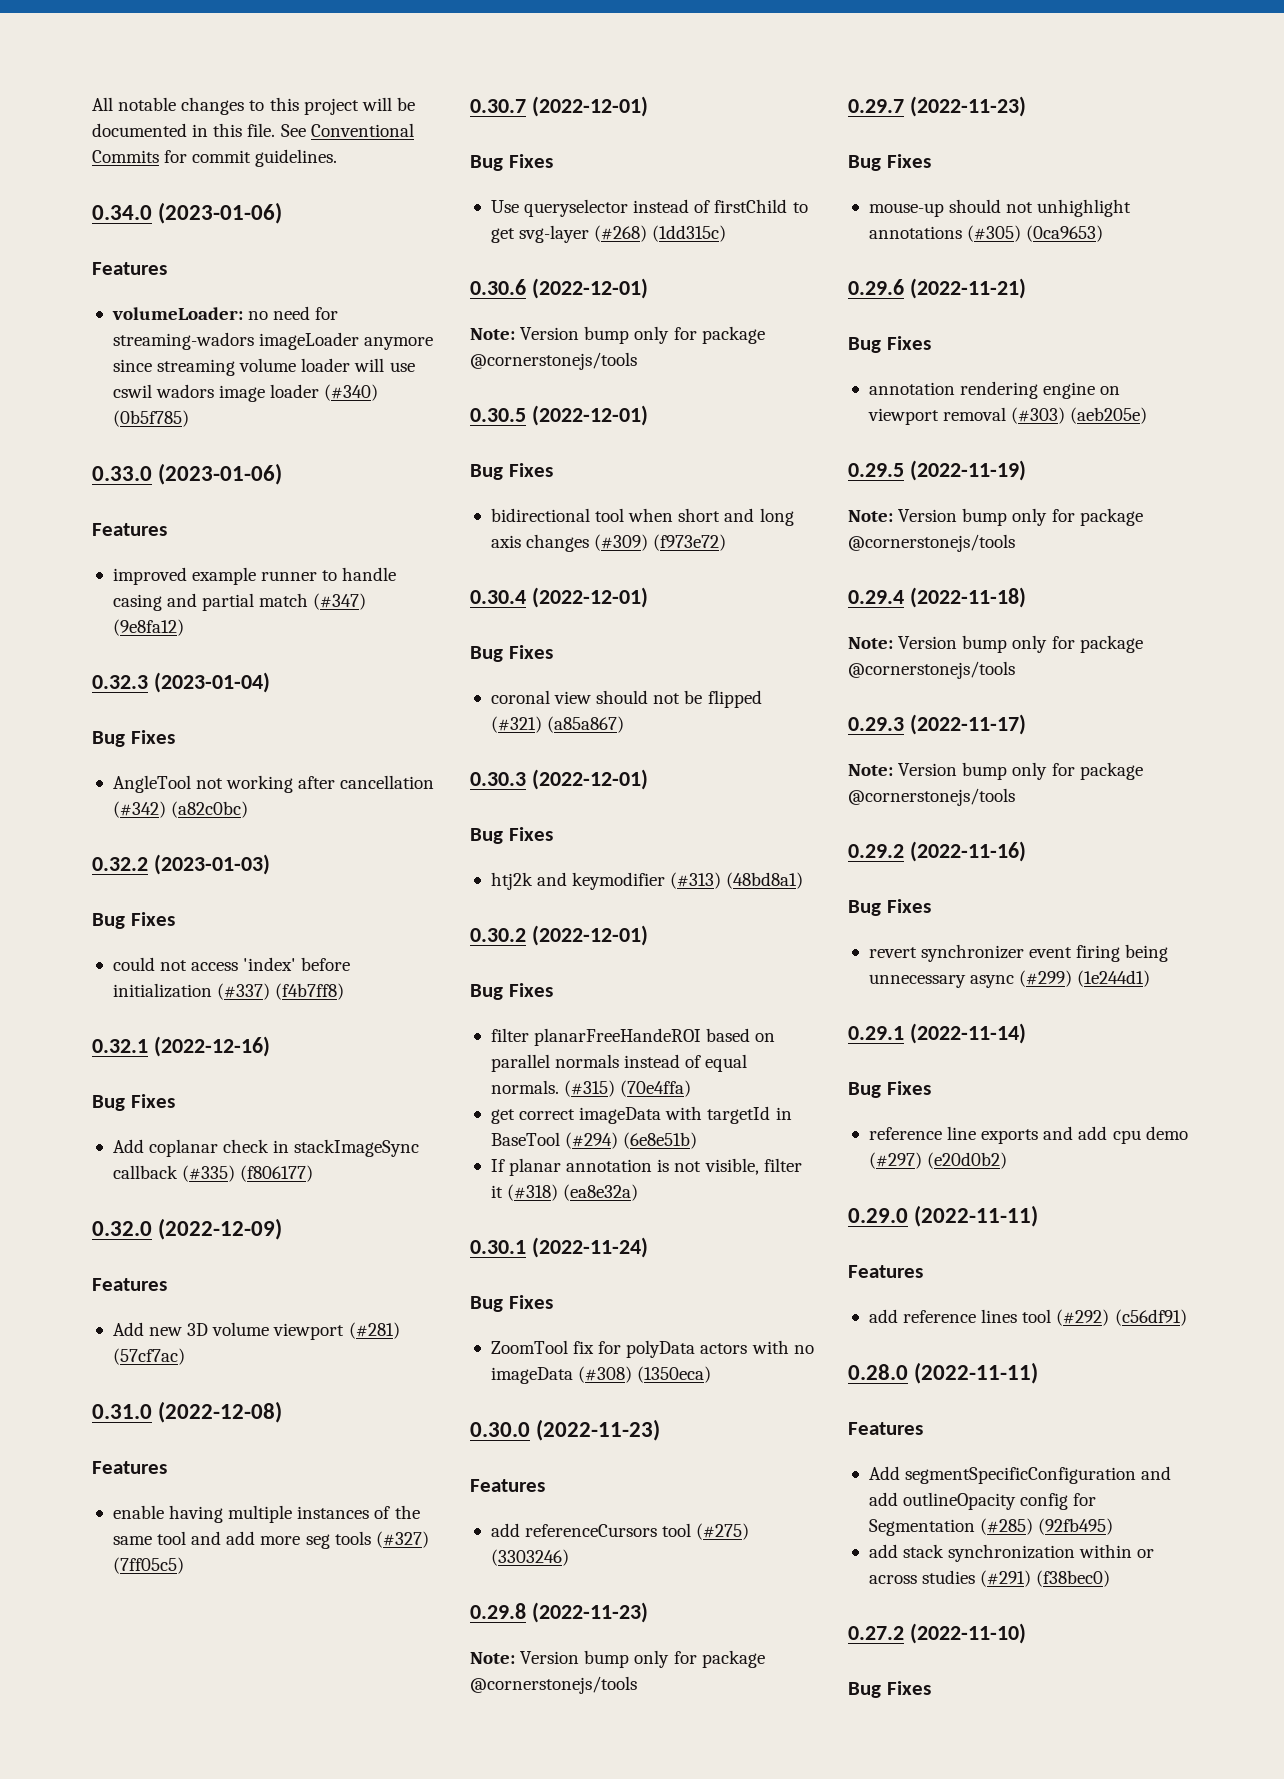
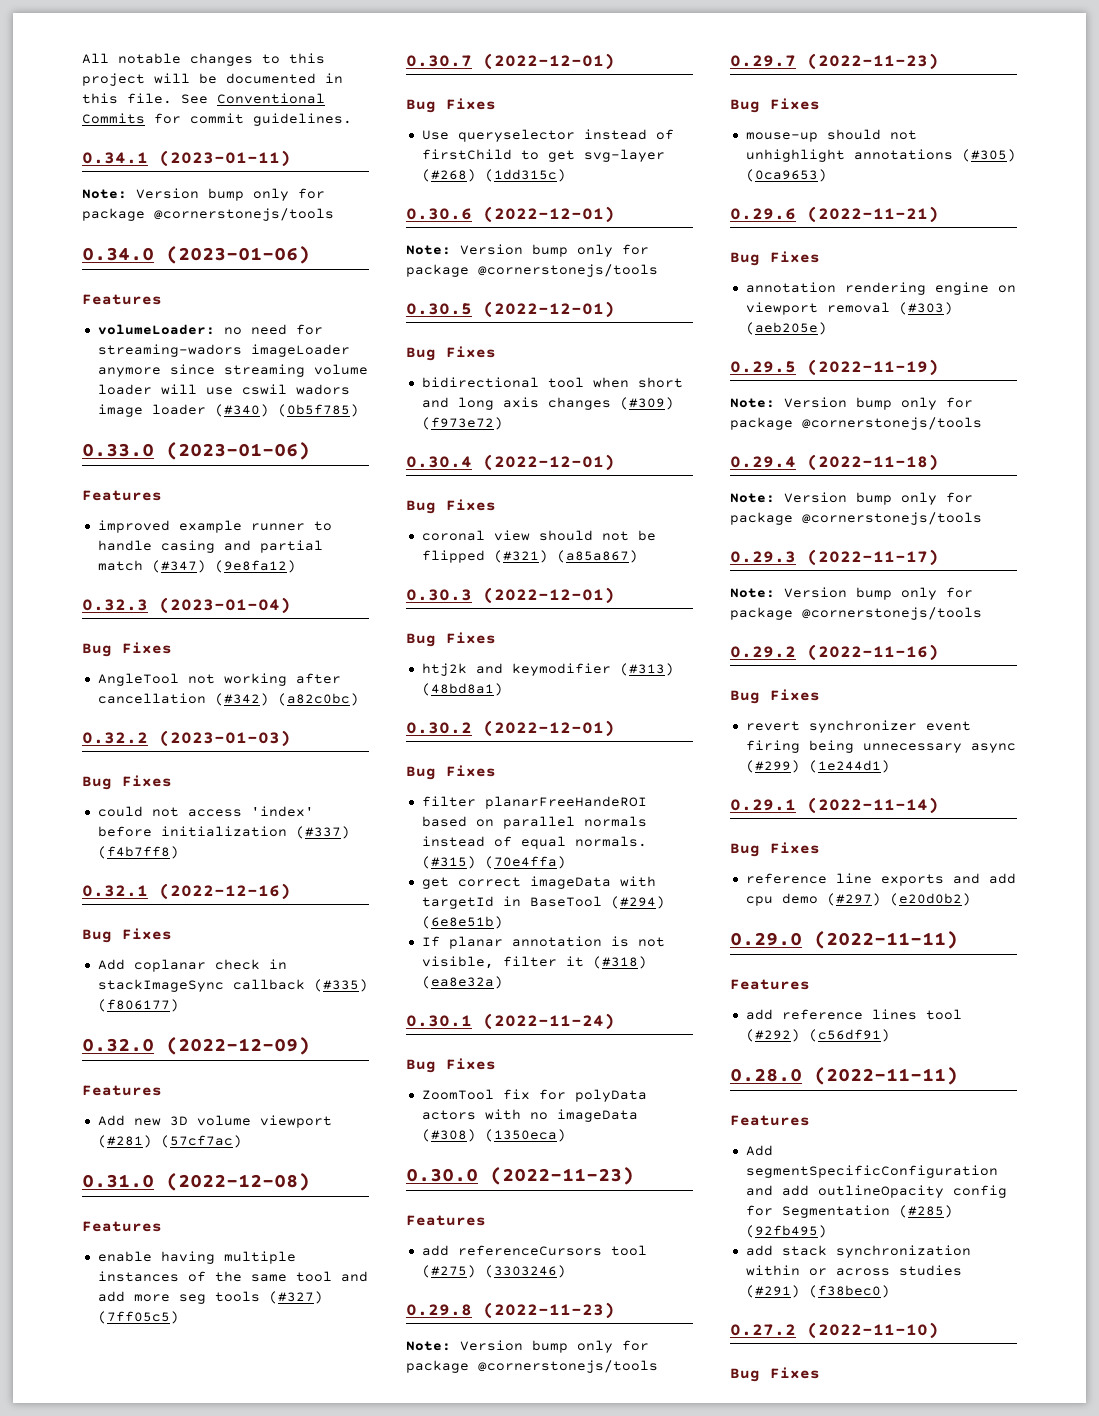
+ 0.34.1 (2023-01-11)
+ Note: Version bump only for package @cornerstonejs/tools

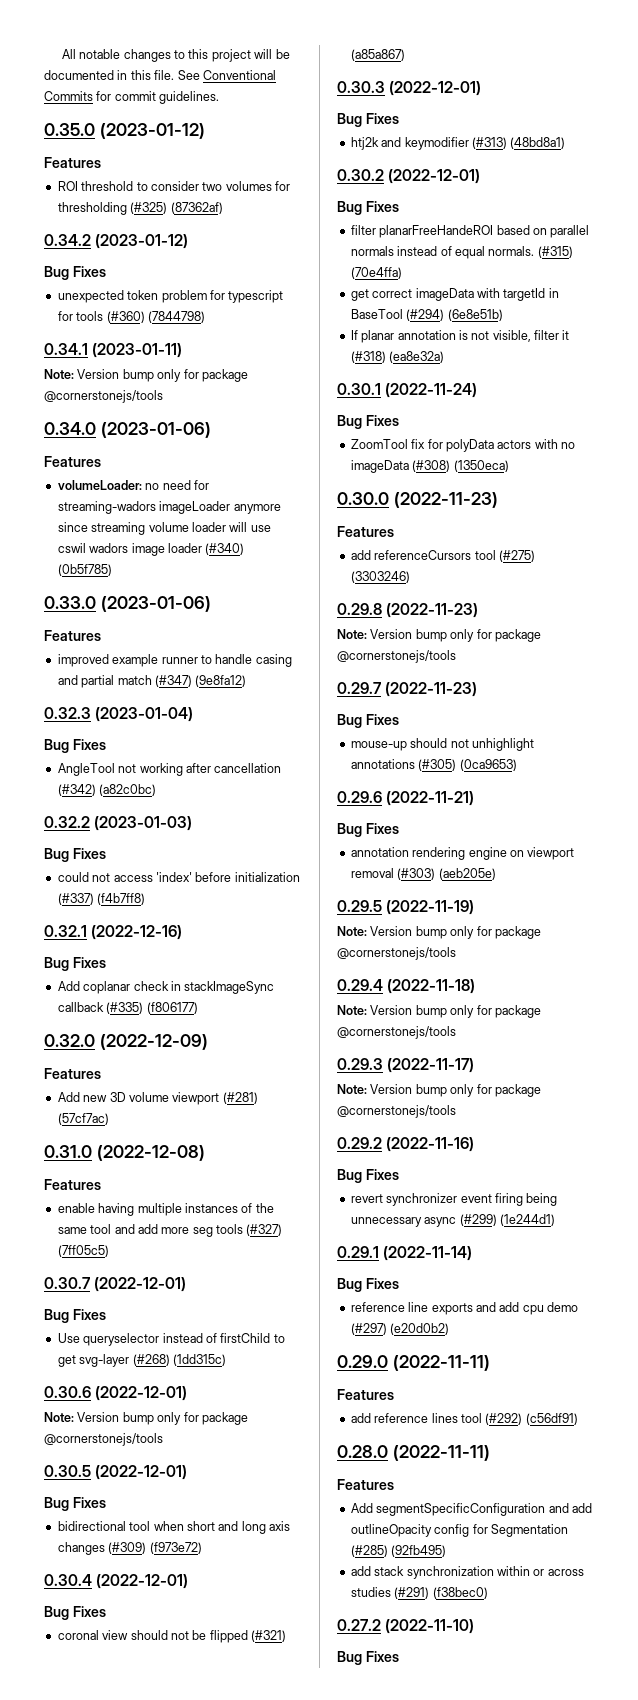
+ 0.35.0 (2023-01-12)
+ Features
+ ROI threshold to consider two volumes for thresholding (#325) (87362af)
+ 0.34.2 (2023-01-12)
+ Bug Fixes
+ unexpected token problem for typescript for tools (#360) (7844798)

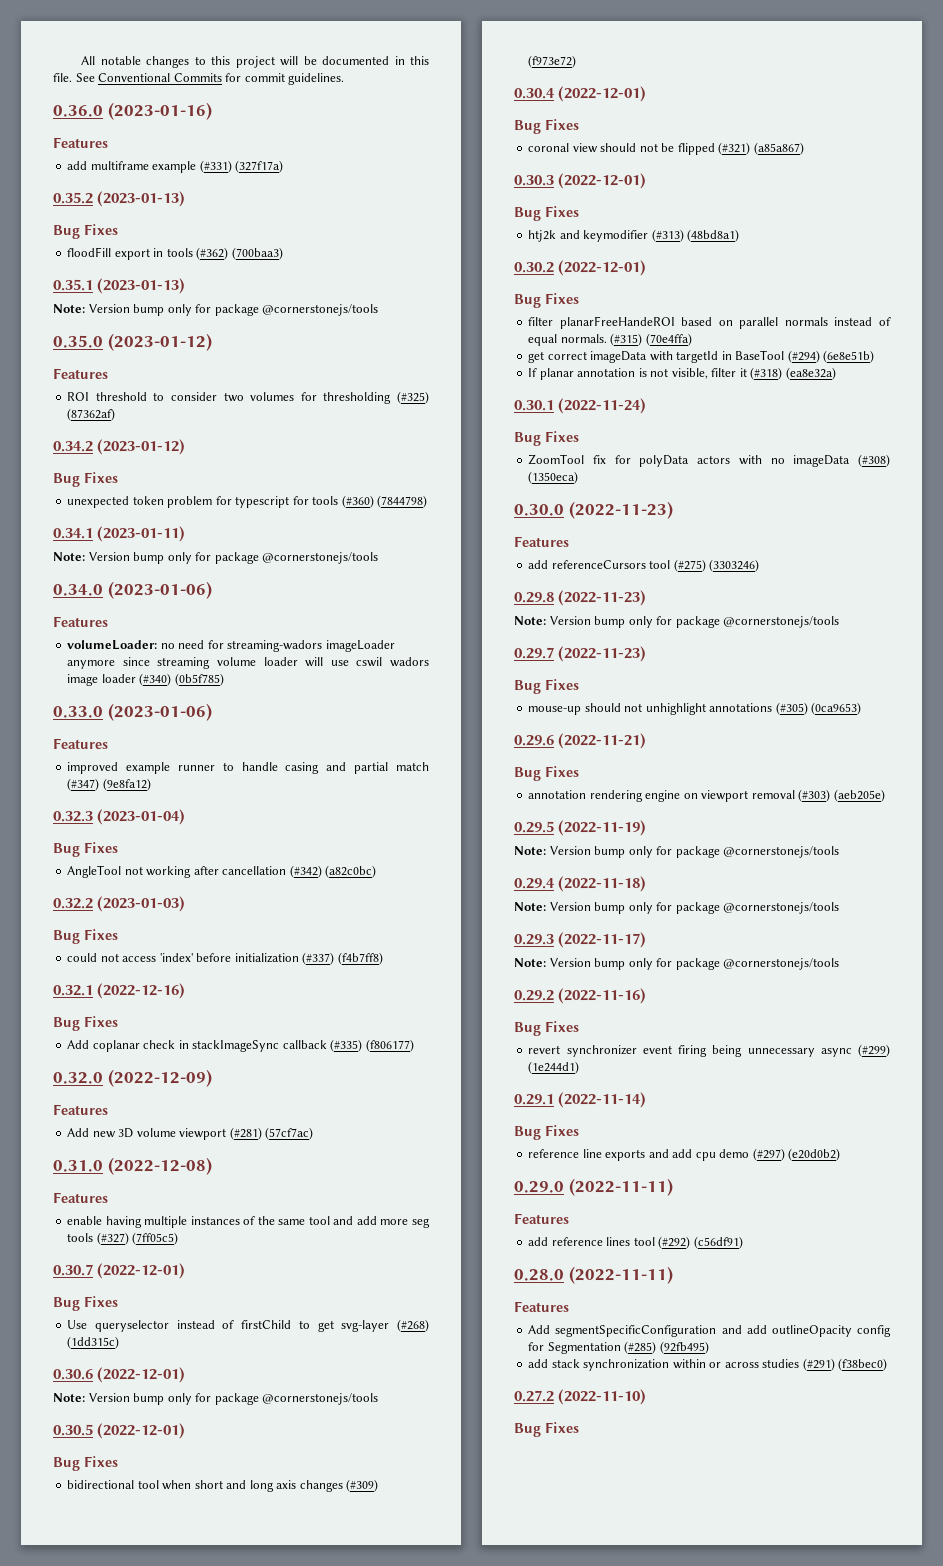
+ 0.36.0 (2023-01-16)
+ Features
+ add multiframe example (#331) (327f17a)
+ 0.35.2 (2023-01-13)
+ Bug Fixes
+ floodFill export in tools (#362) (700baa3)
+ 0.35.1 (2023-01-13)
+ Note: Version bump only for package @cornerstonejs/tools

